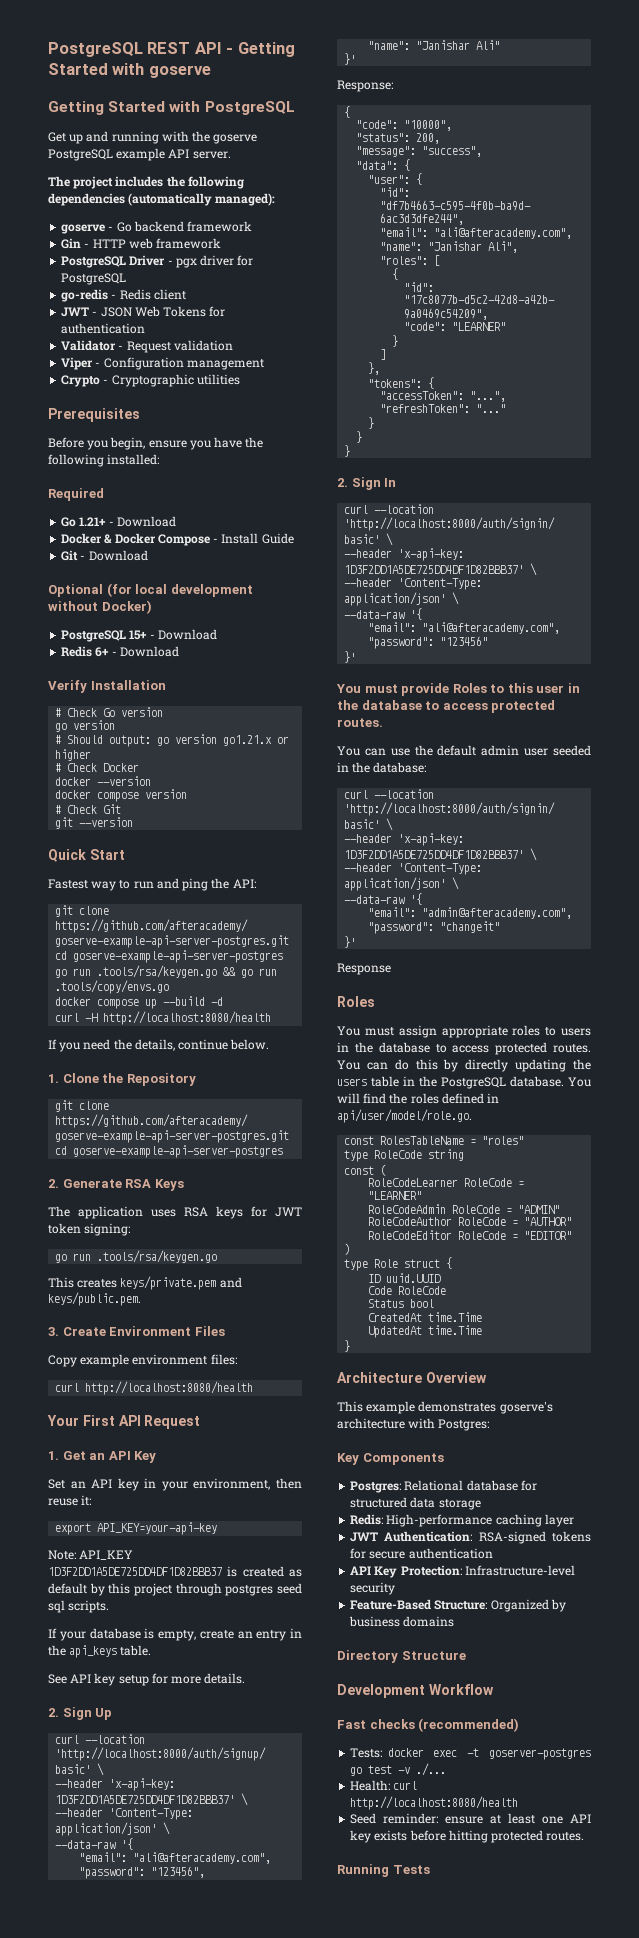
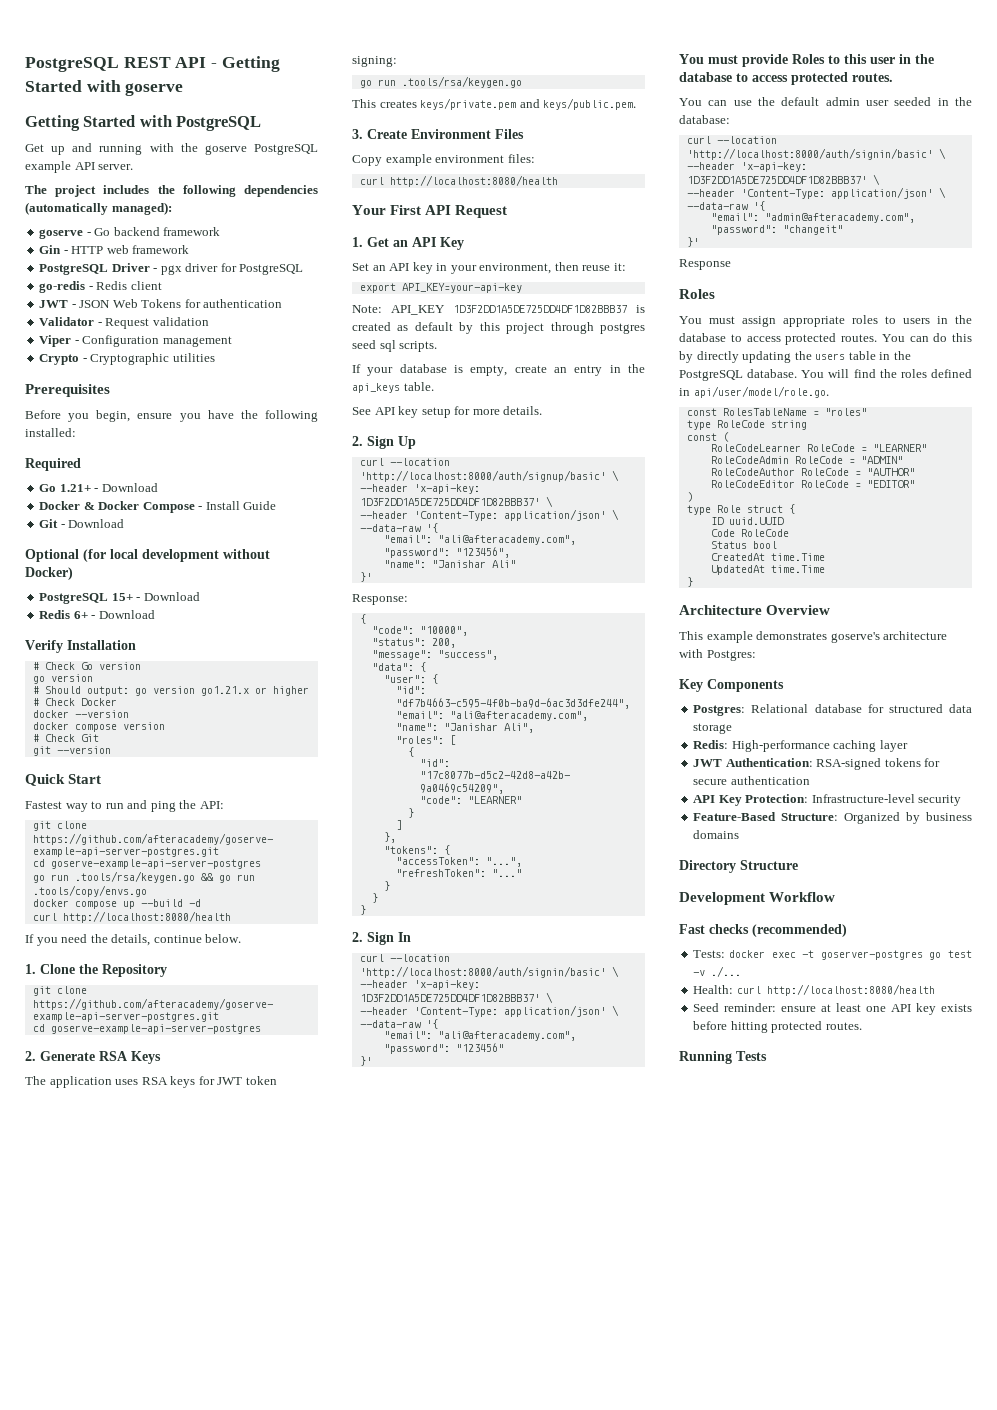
  docker compose up --build -d
- curl -H http://localhost:8080/health
+ curl http://localhost:8080/health

